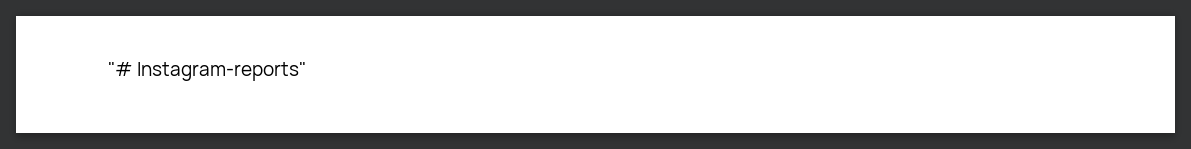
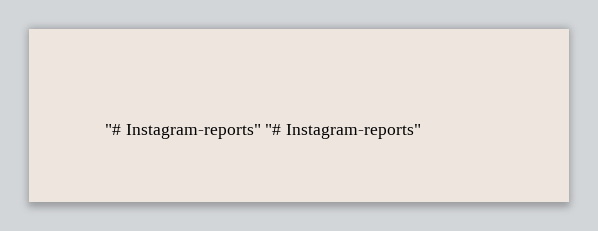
- "# Instagram-reports"
+ "# Instagram-reports" "# Instagram-reports"

